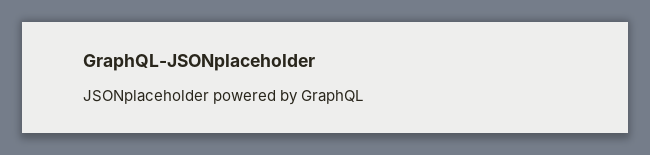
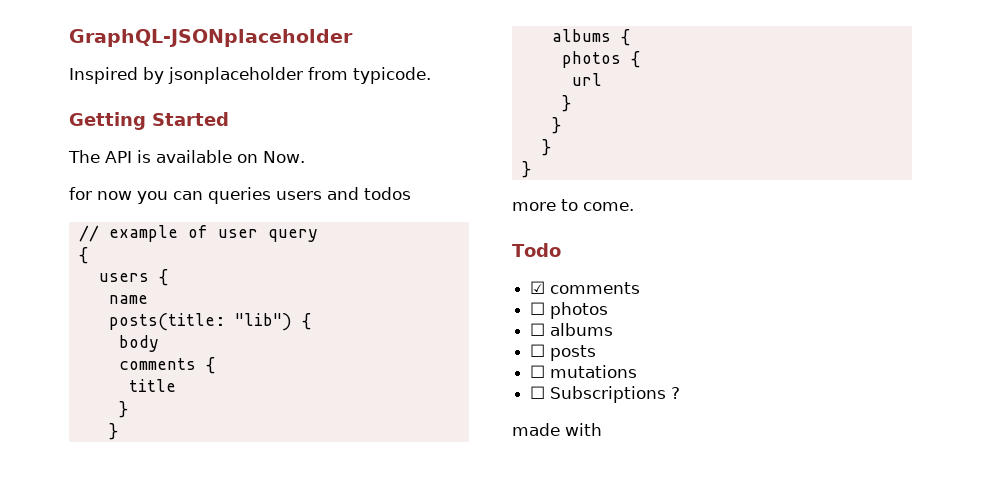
- JSONplaceholder powered by GraphQL
+ Inspired by jsonplaceholder from typicode.
+ Getting Started
+ The API is available on Now.
+ for now you can queries users and todos
+ // example of user query
+ {
+ users {
+ name
+ posts(title: "lib") {
+ body
+ comments {
+ title
+ }
+ }
+ albums {
+ photos {
+ url
+ }
+ }
+ }
+ }
+ more to come.
+ Todo
+ ☑ comments
+ ☐ photos
+ ☐ albums
+ ☐ posts
+ ☐ mutations
+ ☐ Subscriptions ?
+ made with

